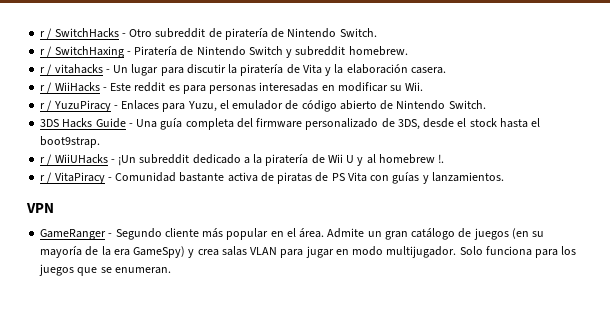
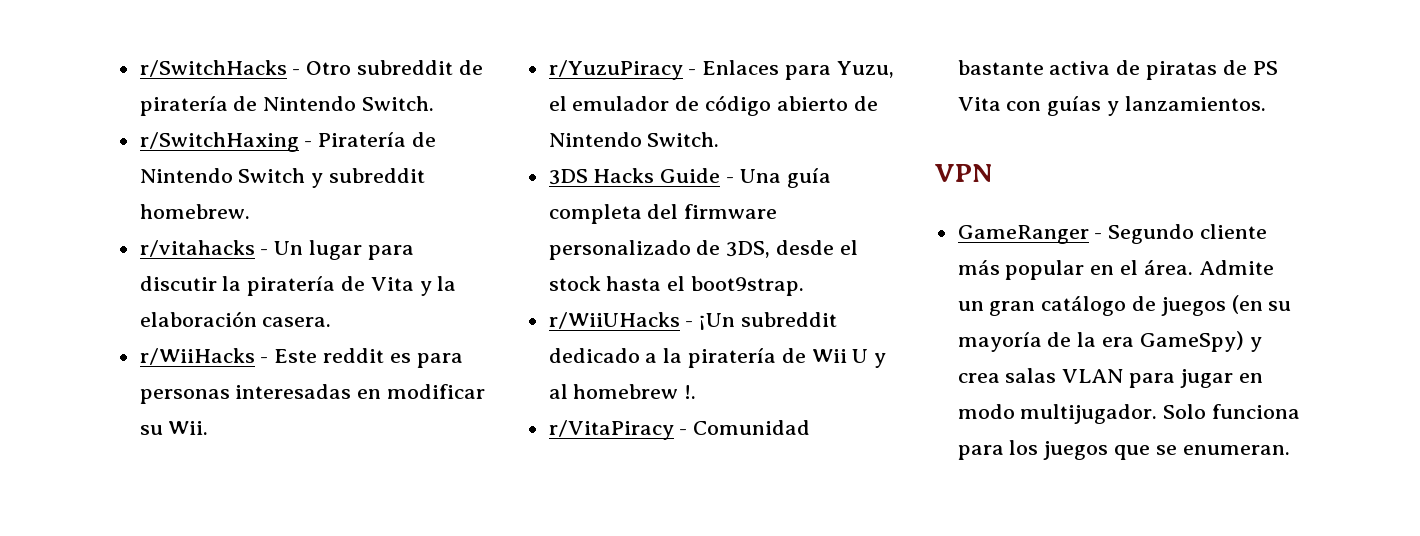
- r / SwitchHacks - Otro subreddit de piratería de Nintendo Switch.
+ r/SwitchHacks - Otro subreddit de piratería de Nintendo Switch.
- r / SwitchHaxing - Piratería de Nintendo Switch y subreddit homebrew.
+ r/SwitchHaxing - Piratería de Nintendo Switch y subreddit homebrew.
- r / vitahacks - Un lugar para discutir la piratería de Vita y la elaboración casera.
+ r/vitahacks - Un lugar para discutir la piratería de Vita y la elaboración casera.
- r / WiiHacks - Este reddit es para personas interesadas en modificar su Wii.
+ r/WiiHacks - Este reddit es para personas interesadas en modificar su Wii.
- r / YuzuPiracy - Enlaces para Yuzu, el emulador de código abierto de Nintendo Switch.
+ r/YuzuPiracy - Enlaces para Yuzu, el emulador de código abierto de Nintendo Switch.
- r / WiiUHacks - ¡Un subreddit dedicado a la piratería de Wii U y al homebrew !.
+ r/WiiUHacks - ¡Un subreddit dedicado a la piratería de Wii U y al homebrew !.
- r / VitaPiracy - Comunidad bastante activa de piratas de PS Vita con guías y lanzamientos.
+ r/VitaPiracy - Comunidad bastante activa de piratas de PS Vita con guías y lanzamientos.

